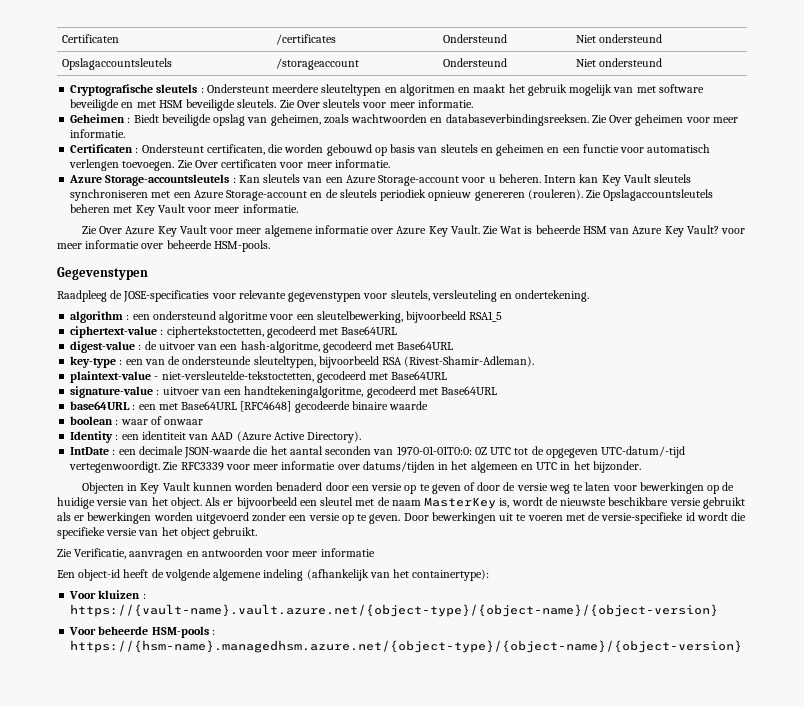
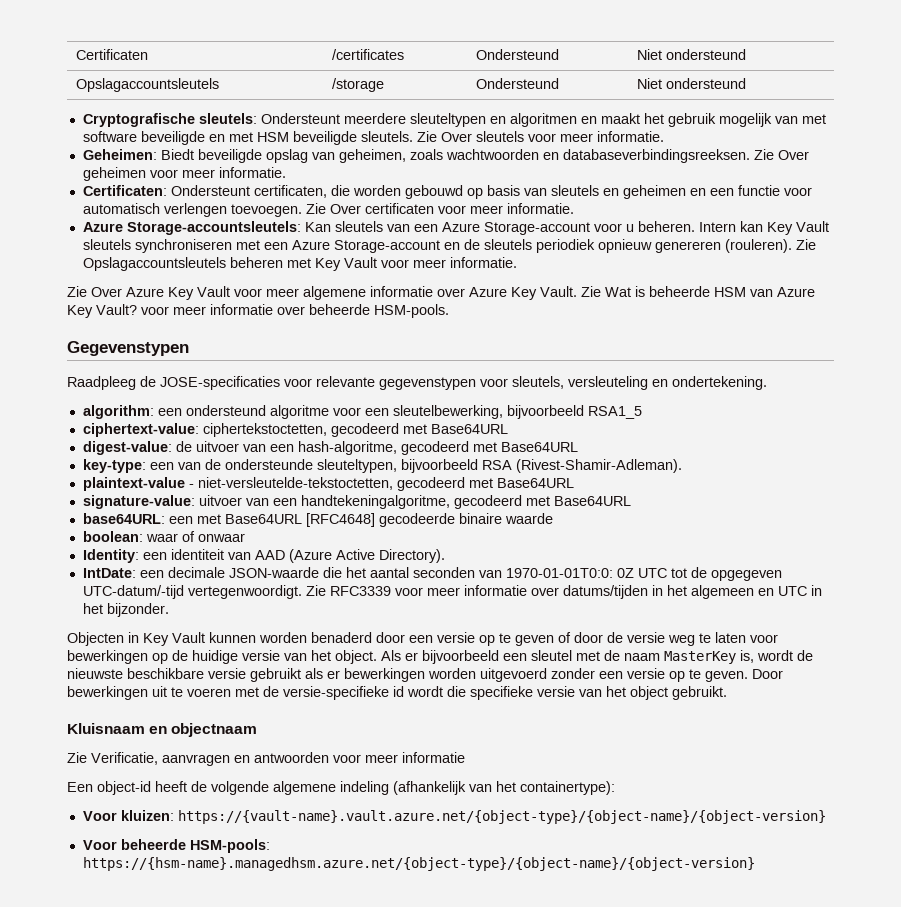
- Opslagaccountsleutels | /storageaccount | Ondersteund | Niet ondersteund
+ Opslagaccountsleutels | /storage | Ondersteund | Niet ondersteund
- Cryptografische sleutels : Ondersteunt meerdere sleuteltypen en algoritmen en maakt het gebruik mogelijk van met software beveiligde en met HSM beveiligde sleutels.
+ Cryptografische sleutels: Ondersteunt meerdere sleuteltypen en algoritmen en maakt het gebruik mogelijk van met software beveiligde en met HSM beveiligde sleutels.
- Geheimen : Biedt beveiligde opslag van geheimen, zoals wachtwoorden en databaseverbindingsreeksen.
+ Geheimen: Biedt beveiligde opslag van geheimen, zoals wachtwoorden en databaseverbindingsreeksen.
- Certificaten : Ondersteunt certificaten, die worden gebouwd op basis van sleutels en geheimen en een functie voor automatisch verlengen toevoegen.
+ Certificaten: Ondersteunt certificaten, die worden gebouwd op basis van sleutels en geheimen en een functie voor automatisch verlengen toevoegen.
- Azure Storage-accountsleutels : Kan sleutels van een Azure Storage-account voor u beheren.
+ Azure Storage-accountsleutels: Kan sleutels van een Azure Storage-account voor u beheren.
- algorithm : een ondersteund algoritme voor een sleutelbewerking, bijvoorbeeld RSA1_5
+ algorithm: een ondersteund algoritme voor een sleutelbewerking, bijvoorbeeld RSA1_5
- ciphertext-value : ciphertekstoctetten, gecodeerd met Base64URL
+ ciphertext-value: ciphertekstoctetten, gecodeerd met Base64URL
- digest-value : de uitvoer van een hash-algoritme, gecodeerd met Base64URL
+ digest-value: de uitvoer van een hash-algoritme, gecodeerd met Base64URL
- key-type : een van de ondersteunde sleuteltypen, bijvoorbeeld RSA (Rivest-Shamir-Adleman).
+ key-type: een van de ondersteunde sleuteltypen, bijvoorbeeld RSA (Rivest-Shamir-Adleman).
- signature-value : uitvoer van een handtekeningalgoritme, gecodeerd met Base64URL
+ signature-value: uitvoer van een handtekeningalgoritme, gecodeerd met Base64URL
- base64URL : een met Base64URL [RFC4648] gecodeerde binaire waarde
+ base64URL: een met Base64URL [RFC4648] gecodeerde binaire waarde
- boolean : waar of onwaar
+ boolean: waar of onwaar
- Identity : een identiteit van AAD (Azure Active Directory).
+ Identity: een identiteit van AAD (Azure Active Directory).
- IntDate : een decimale JSON-waarde die het aantal seconden van 1970-01-01T0:0: 0Z UTC tot de opgegeven UTC-datum/-tijd vertegenwoordigt.
+ IntDate: een decimale JSON-waarde die het aantal seconden van 1970-01-01T0:0: 0Z UTC tot de opgegeven UTC-datum/-tijd vertegenwoordigt.
+ Kluisnaam en objectnaam
- Voor kluizen : https://{vault-name}.vault.azure.net/{object-type}/{object-name}/{object-version}
+ Voor kluizen: https://{vault-name}.vault.azure.net/{object-type}/{object-name}/{object-version}
- Voor beheerde HSM-pools : https://{hsm-name}.managedhsm.azure.net/{object-type}/{object-name}/{object-version}
+ Voor beheerde HSM-pools: https://{hsm-name}.managedhsm.azure.net/{object-type}/{object-name}/{object-version}

